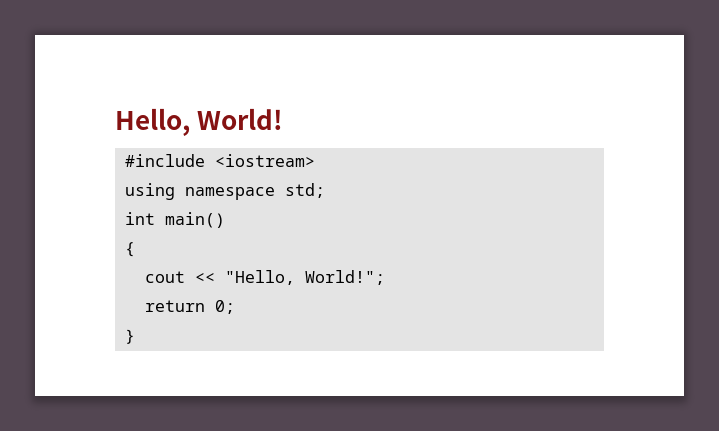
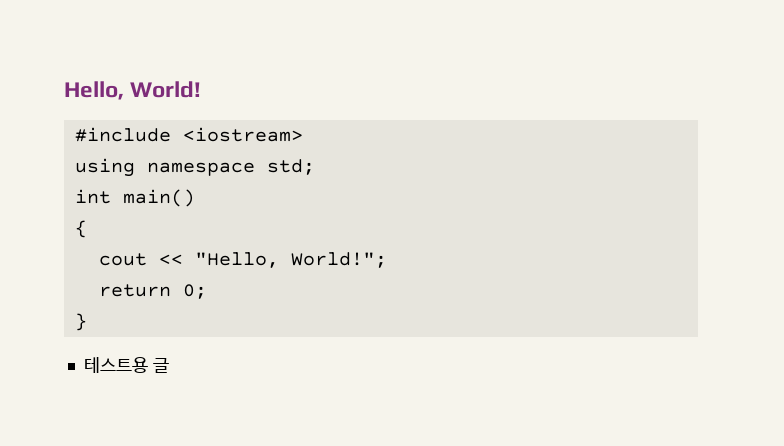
+ 테스트용 글

